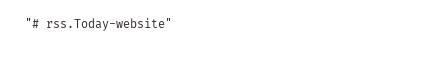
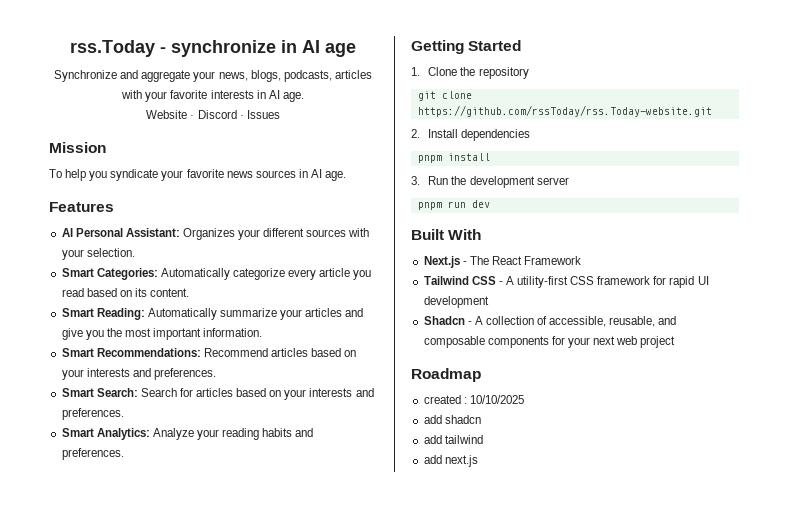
- "# rss.Today-website"
+ rss.Today - synchronize in AI age
+ Synchronize and aggregate your news, blogs, podcasts, articles with your favorite interests in AI age.
+ Website · Discord · Issues
+ Mission
+ To help you syndicate your favorite news sources in AI age.
+ Features
+ AI Personal Assistant: Organizes your different sources with your selection.
+ Smart Categories: Automatically categorize every article you read based on its content.
+ Smart Reading: Automatically summarize your articles and give you the most important information.
+ Smart Recommendations: Recommend articles based on your interests and preferences.
+ Smart Search: Search for articles based on your interests and preferences.
+ Smart Analytics: Analyze your reading habits and preferences.
+ Getting Started
+ 1. Clone the repository
+ git clone https://github.com/rssToday/rss.Today-website.git
+ 2. Install dependencies
+ pnpm install
+ 3. Run the development server
+ pnpm run dev
+ Built With
+ Next.js - The React Framework
+ Tailwind CSS - A utility-first CSS framework for rapid UI development
+ Shadcn - A collection of accessible, reusable, and composable components for your next web project
+ Roadmap
+ created : 10/10/2025
+ add shadcn
+ add tailwind
+ add next.js

